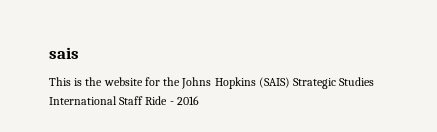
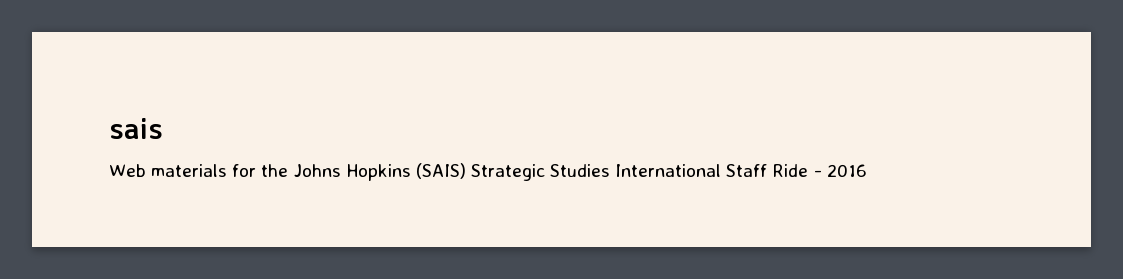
- This is the website for the Johns Hopkins (SAIS) Strategic Studies International Staff Ride - 2016
+ Web materials for the Johns Hopkins (SAIS) Strategic Studies International Staff Ride - 2016

